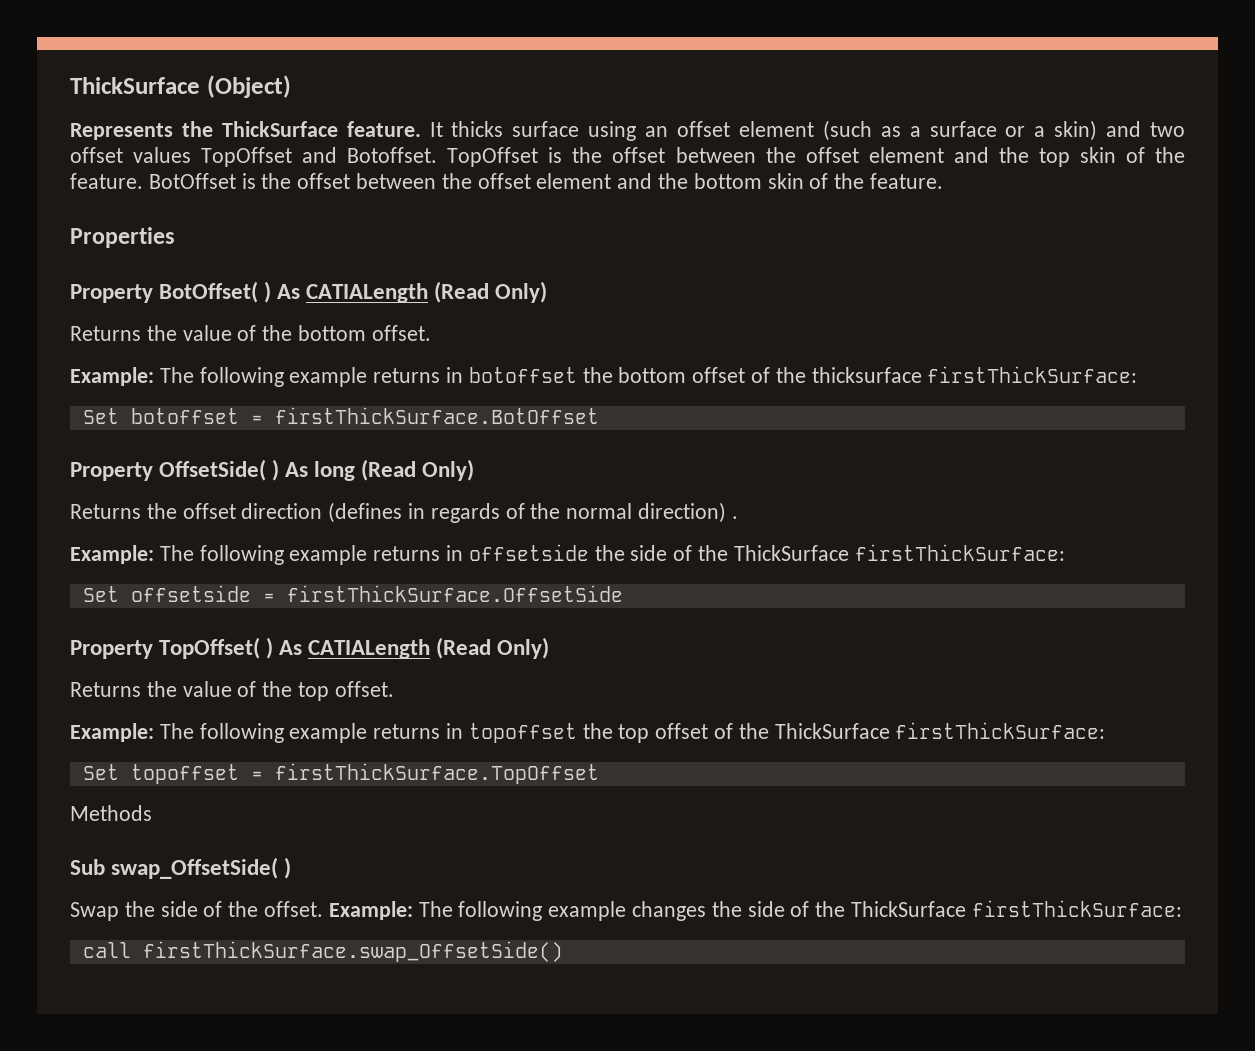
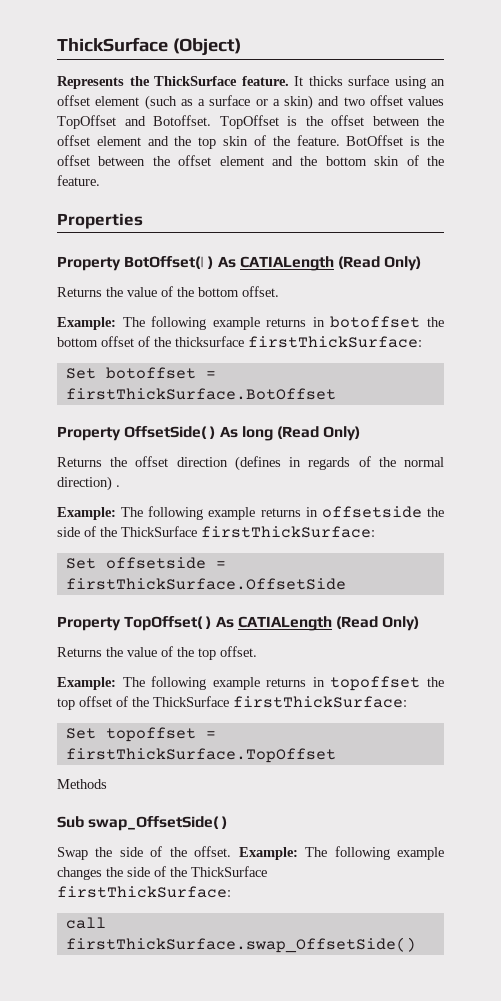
- Property BotOffset( ) As CATIALength (Read Only)
+ Property BotOffset(| ) As CATIALength (Read Only)

